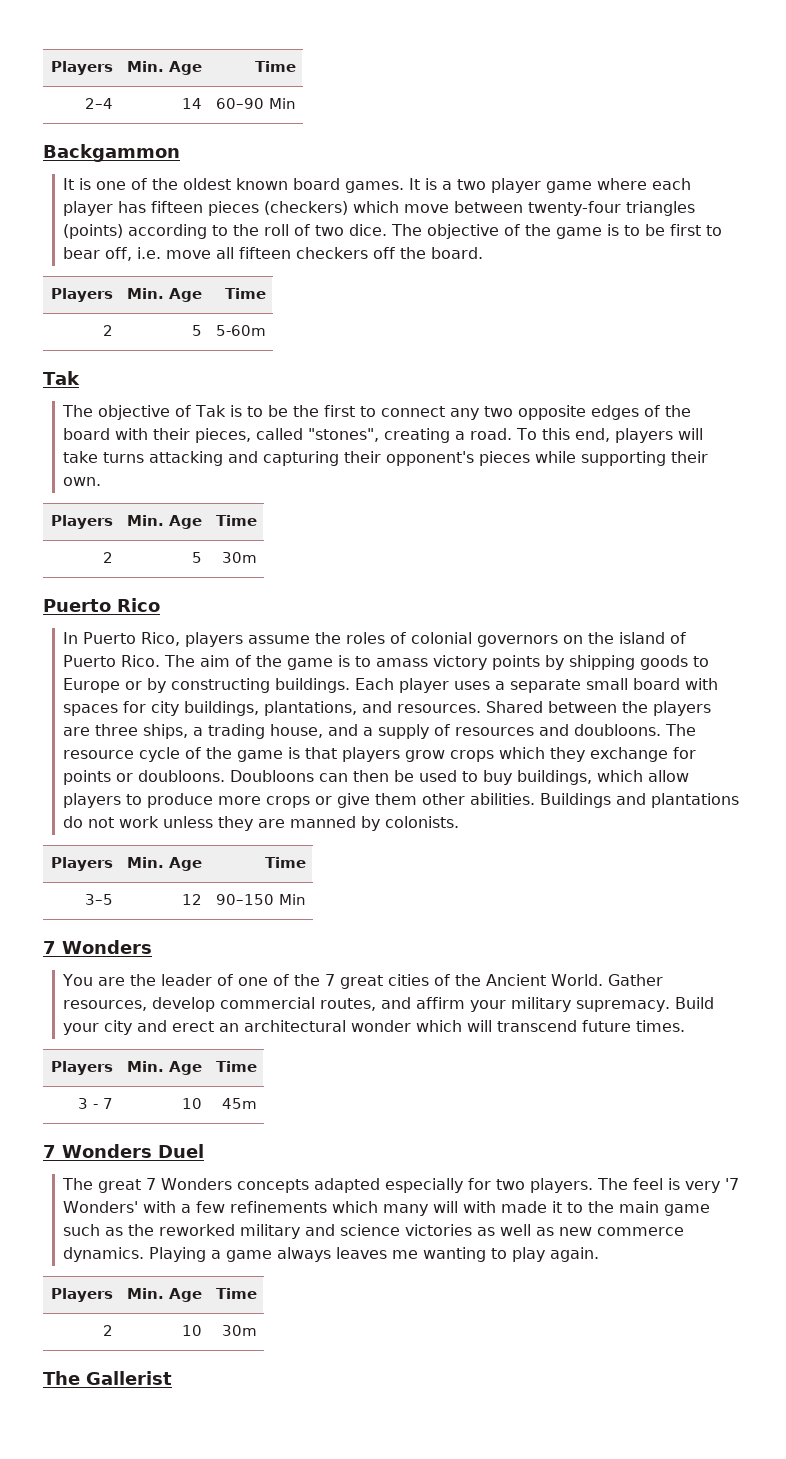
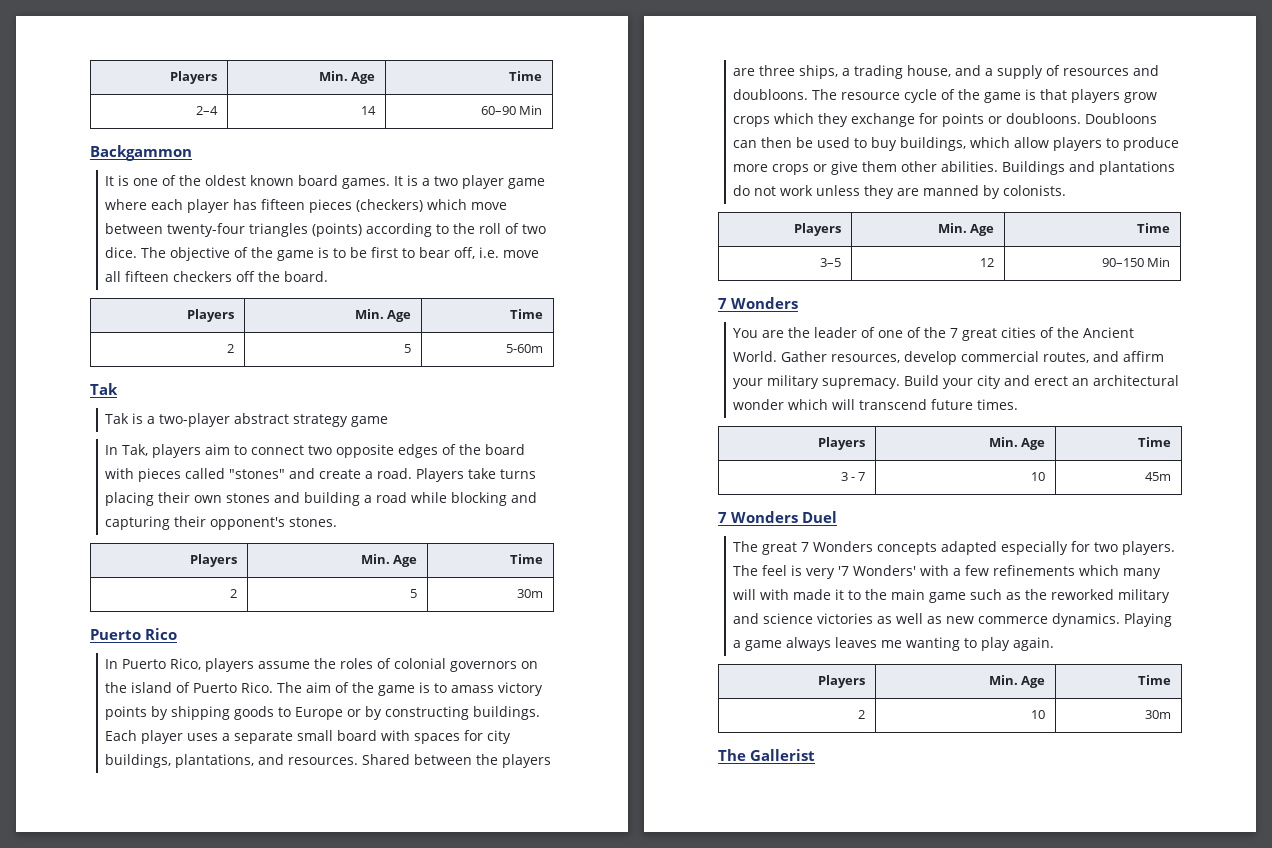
- The objective of Tak is to be the first to connect any two opposite edges of the board with their pieces, called "stones", creating a road. To this end, players will take turns attacking and capturing their opponent's pieces while supporting their own.
+ Tak is a two-player abstract strategy game
+ In Tak, players aim to connect two opposite edges of the board with pieces called "stones" and create a road. Players take turns placing their own stones and building a road while blocking and capturing their opponent's stones.

